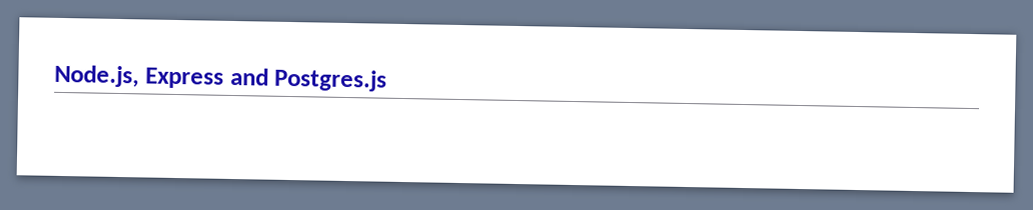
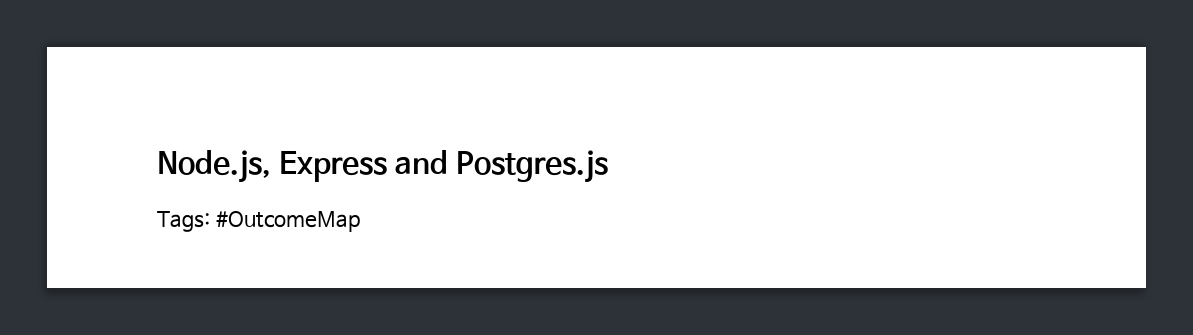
+ Tags: #OutcomeMap

